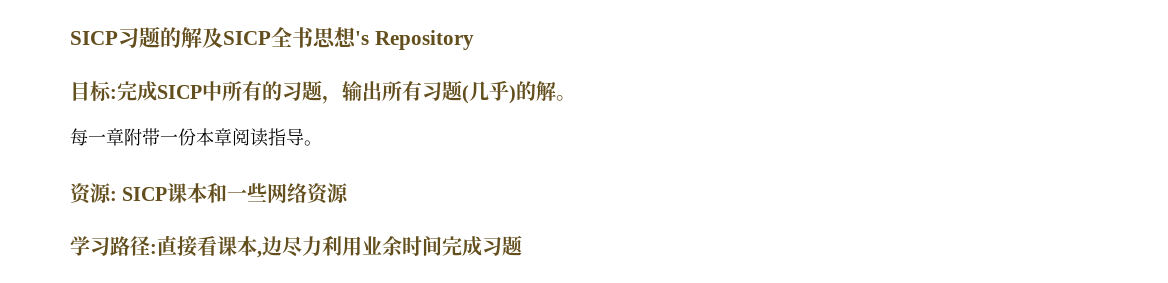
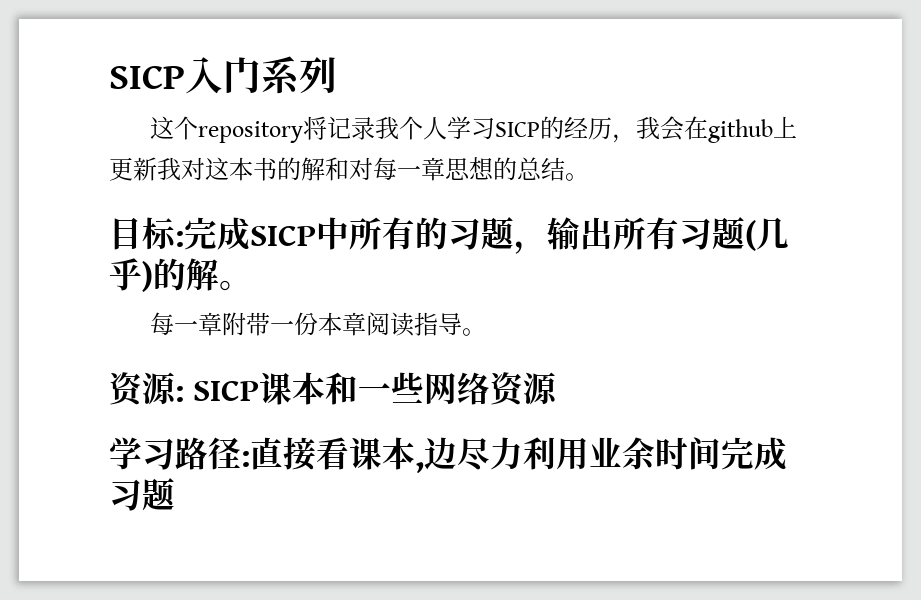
- SICP习题的解及SICP全书思想's Repository
+ SICP入门系列
+ 这个repository将记录我个人学习SICP的经历，我会在github上更新我对这本书的解和对每一章思想的总结。

